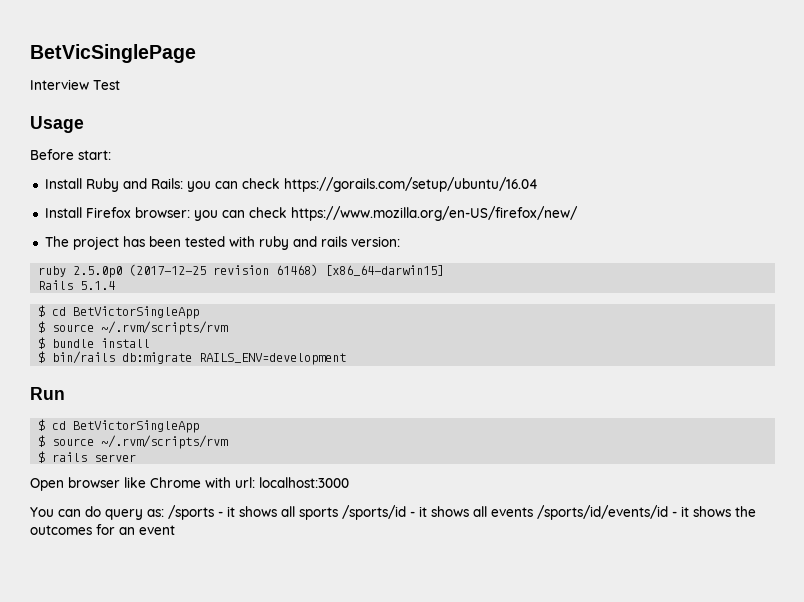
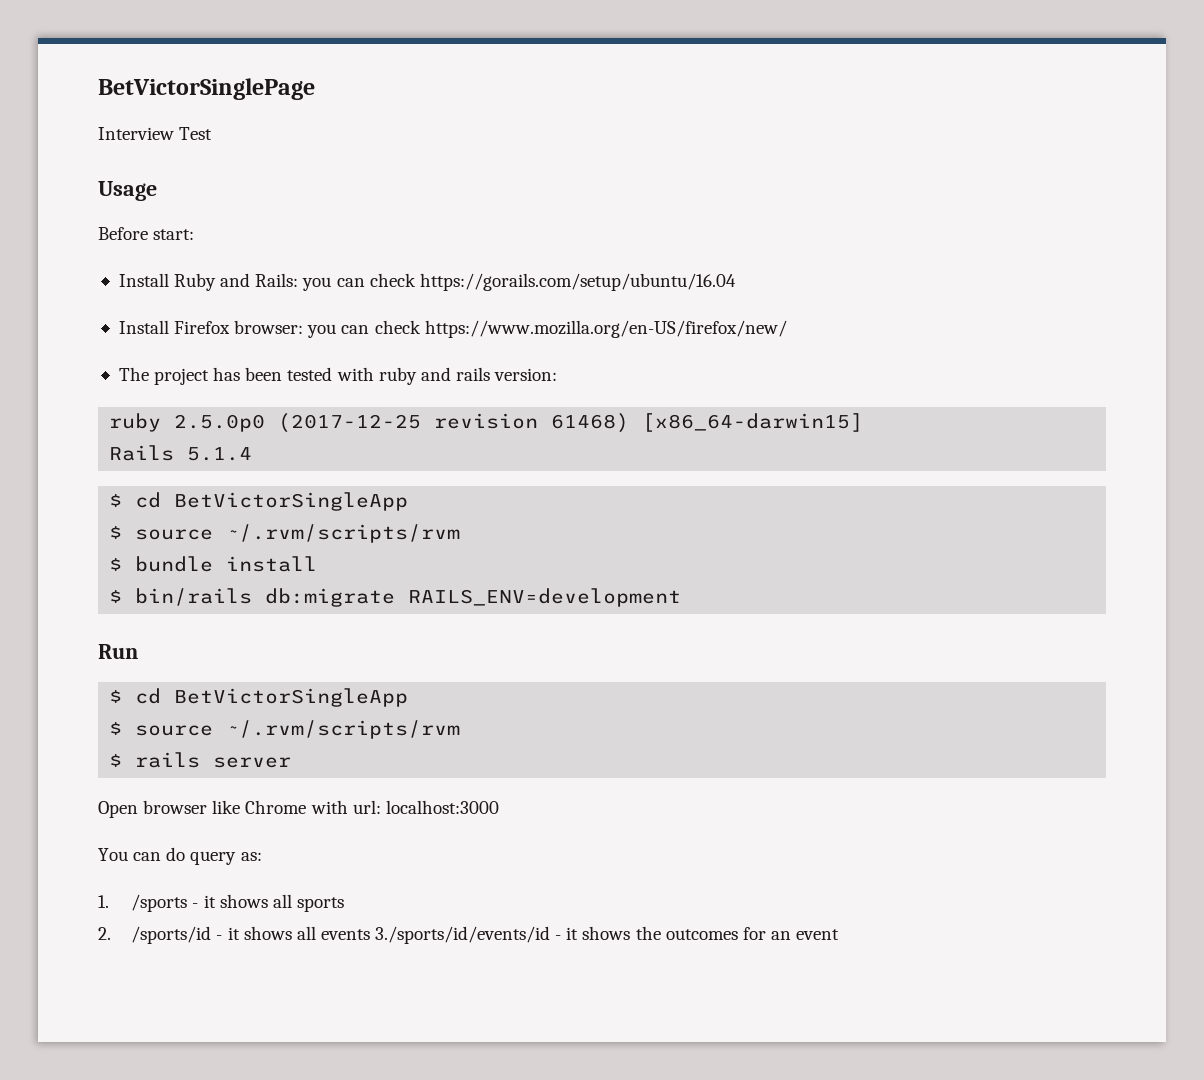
- BetVicSinglePage
+ BetVictorSinglePage
- You can do query as: /sports - it shows all sports /sports/id - it shows all events /sports/id/events/id - it shows the outcomes for an event
+ You can do query as:
+ 1. /sports - it shows all sports
+ 2. /sports/id - it shows all events 3./sports/id/events/id - it shows the outcomes for an event

